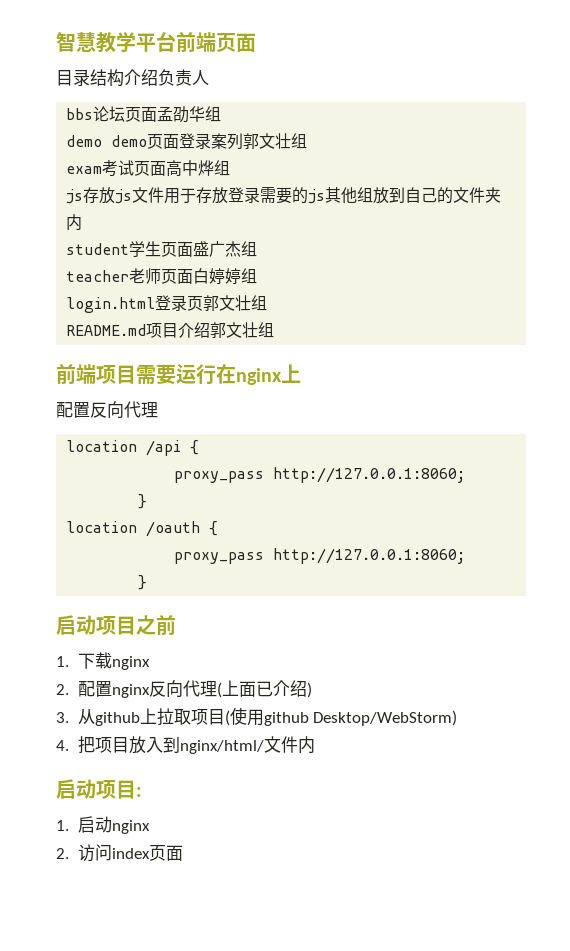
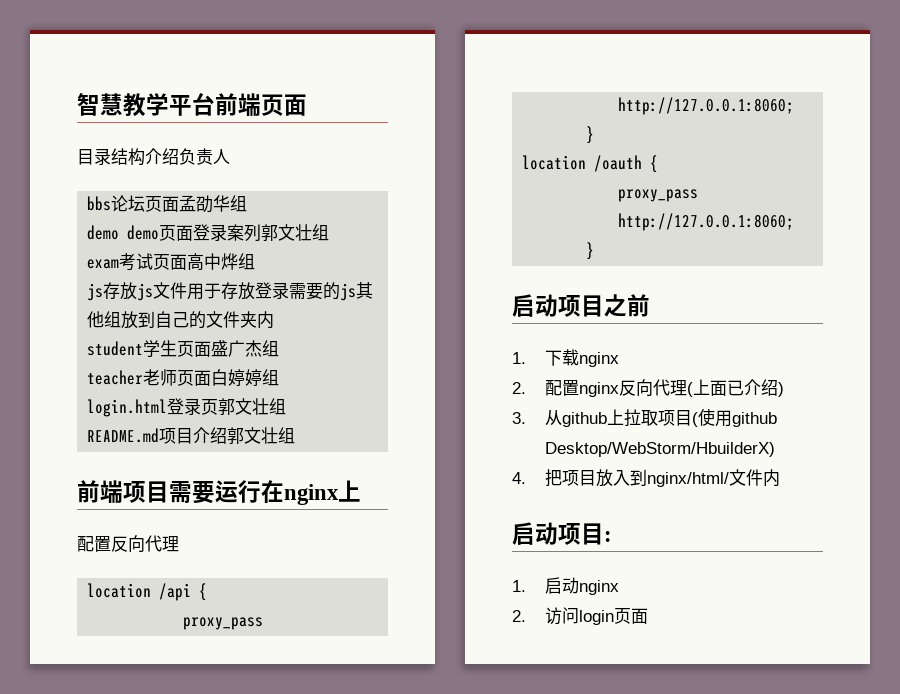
- 3.从github上拉取项目(使用github Desktop/WebStorm)
+ 3.从github上拉取项目(使用github Desktop/WebStorm/HbuilderX)
- 2.访问index页面
+ 2.访问login页面

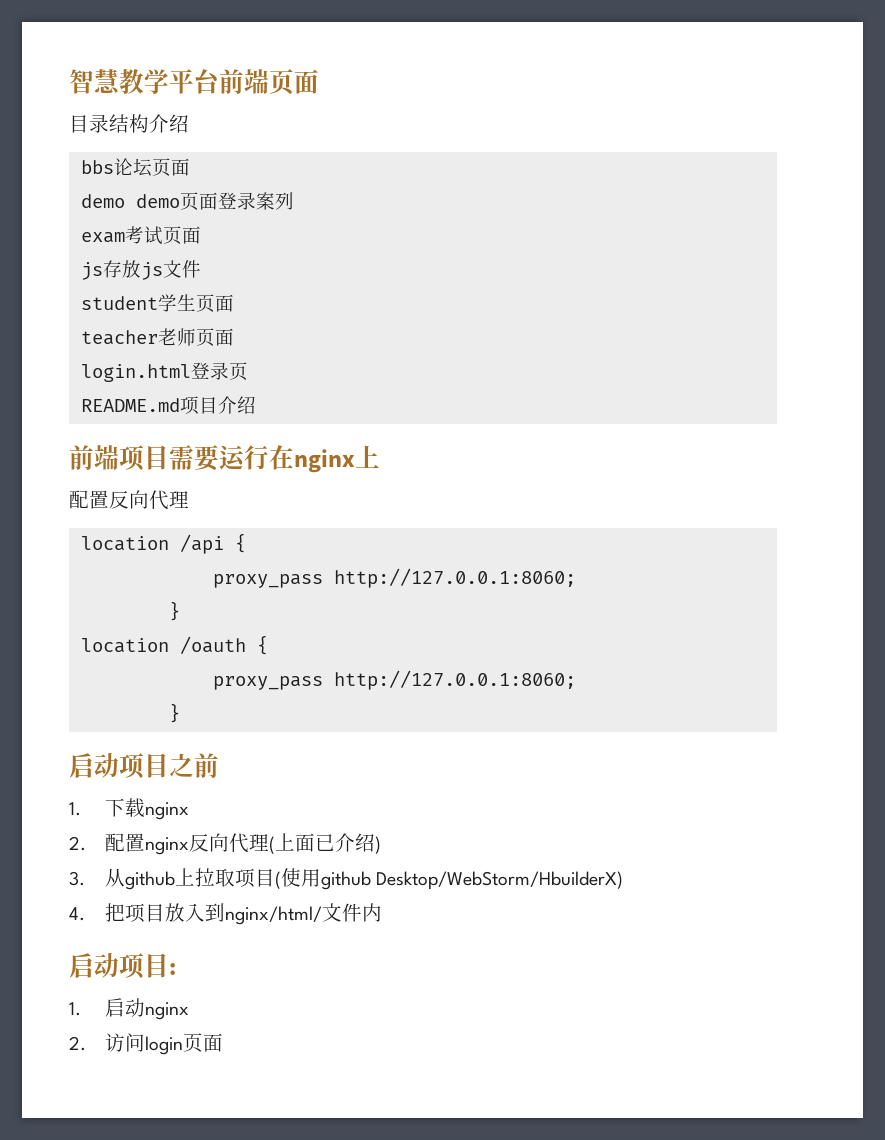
- 目录结构介绍负责人
+ 目录结构介绍
- bbs论坛页面孟劭华组
+ bbs论坛页面
- demo demo页面登录案列郭文壮组
+ demo demo页面登录案列
- exam考试页面高中烨组
+ exam考试页面
- js存放js文件用于存放登录需要的js其他组放到自己的文件夹内
+ js存放js文件
- student学生页面盛广杰组
+ student学生页面
- teacher老师页面白婷婷组
+ teacher老师页面
- login.html登录页郭文壮组
+ login.html登录页
- README.md项目介绍郭文壮组
+ README.md项目介绍

